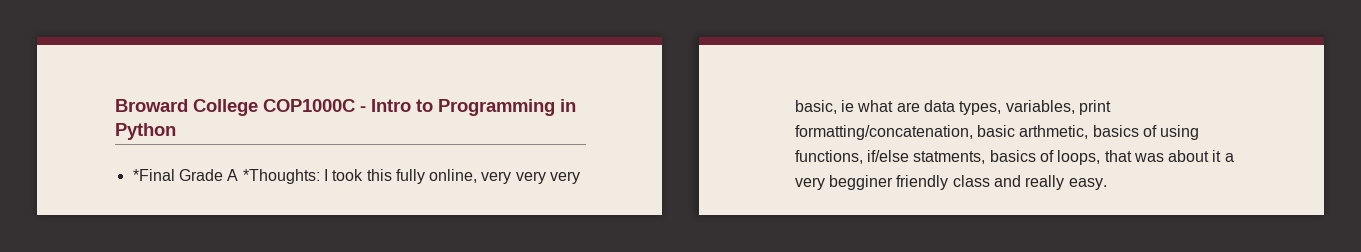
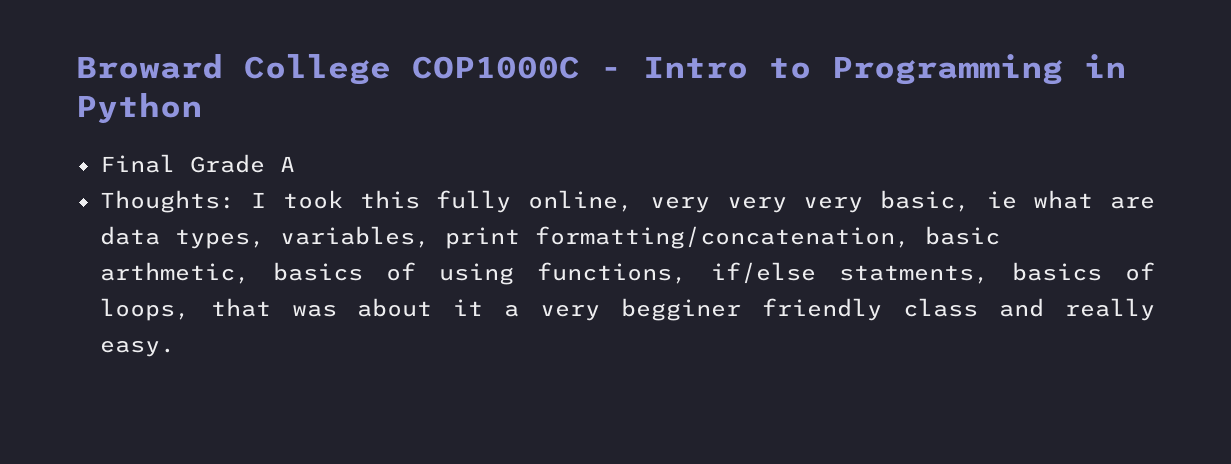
- *Final Grade A *Thoughts: I took this fully online, very very very basic, ie what are data types, variables, print formatting/concatenation, basic arthmetic, basics of using functions, if/else statments, basics of loops, that was about it a very begginer friendly class and really easy.
+ Final Grade A
+ Thoughts: I took this fully online, very very very basic, ie what are data types, variables, print formatting/concatenation, basic arthmetic, basics of using functions, if/else statments, basics of loops, that was about it a very begginer friendly class and really easy.

